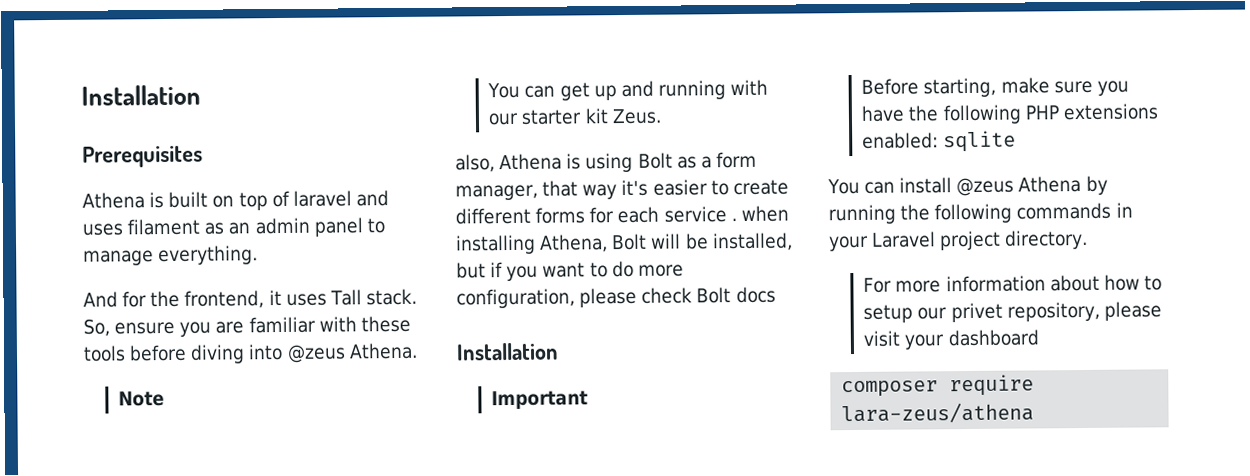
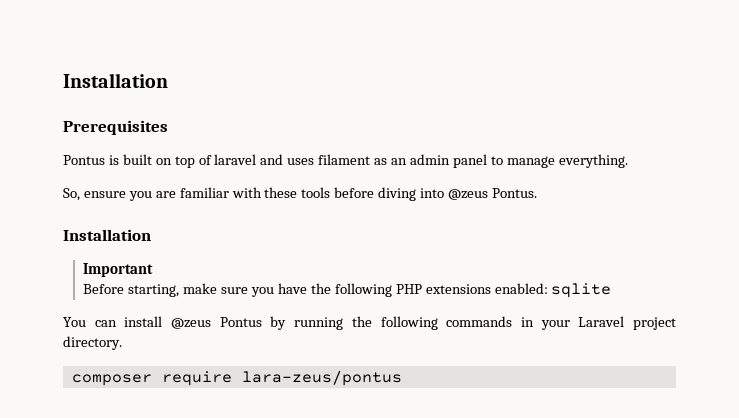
- Athena is built on top of laravel and uses filament as an admin panel to manage everything.
+ Pontus is built on top of laravel and uses filament as an admin panel to manage everything.
- And for the frontend, it uses Tall stack. So, ensure you are familiar with these tools before diving into @zeus Athena.
- Note
- You can get up and running with our starter kit Zeus.
- also, Athena is using Bolt as a form manager, that way it's easier to create different forms for each service . when installing Athena, Bolt will be installed, but if you want to do more configuration, please check Bolt docs
+ So, ensure you are familiar with these tools before diving into @zeus Pontus.
- You can install @zeus Athena by running the following commands in your Laravel project directory.
+ You can install @zeus Pontus by running the following commands in your Laravel project directory.
- For more information about how to setup our privet repository, please visit your dashboard
- composer require lara-zeus/athena
+ composer require lara-zeus/pontus

